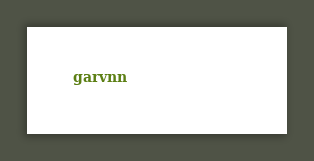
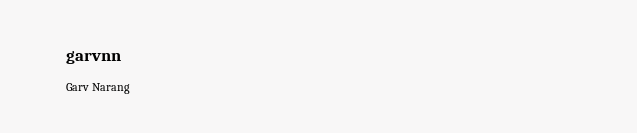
+ Garv Narang

